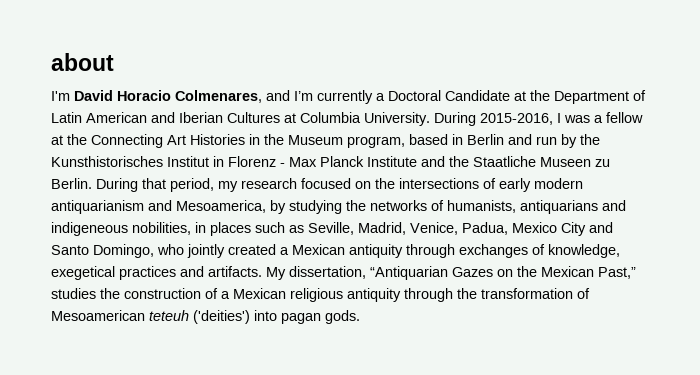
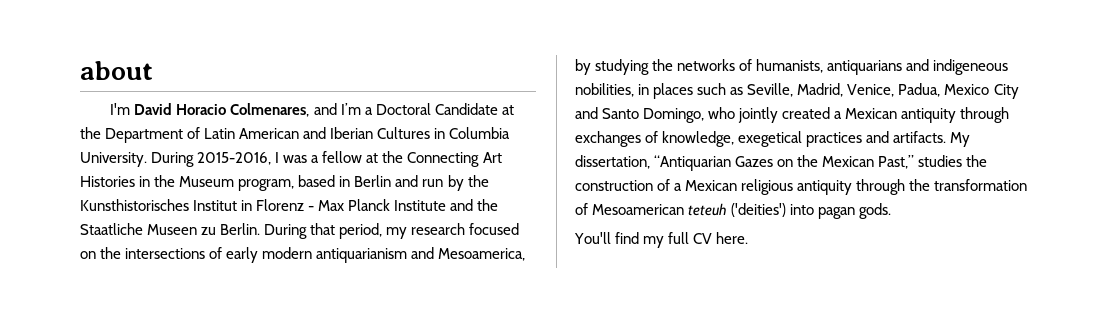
- I'm David Horacio Colmenares, and I’m currently a Doctoral Candidate at the Department of Latin American and Iberian Cultures at Columbia University.
+ I'm David Horacio Colmenares, and I’m a Doctoral Candidate at the Department of Latin American and Iberian Cultures in Columbia University.
+ You'll find my full CV here.

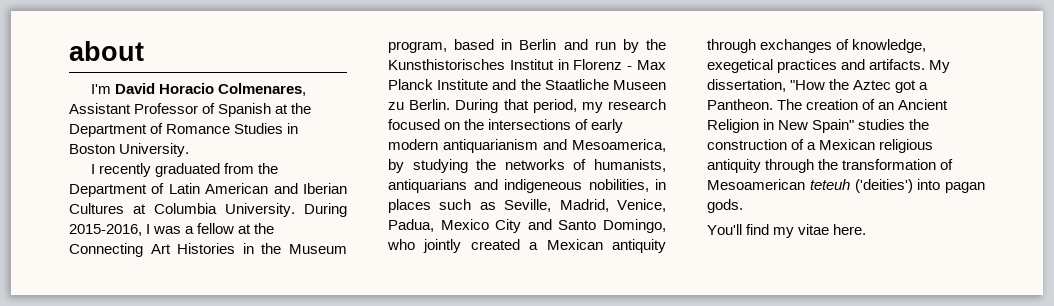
- I'm David Horacio Colmenares, and I’m a Doctoral Candidate at the Department of Latin American and Iberian Cultures in Columbia University.
+ I'm David Horacio Colmenares, Assistant Professor of Spanish at the Department of Romance Studies in Boston University.
+ I recently graduated from the Department of Latin American and Iberian Cultures at Columbia University.
- My dissertation, “Antiquarian Gazes on the Mexican Past,” studies the construction of a Mexican religious antiquity through the transformation of Mesoamerican teteuh ('deities') into pagan gods.
+ My dissertation, "How the Aztec got a Pantheon. The creation of an Ancient Religion in New Spain" studies the construction of a Mexican religious antiquity through the transformation of Mesoamerican teteuh ('deities') into pagan gods.
- You'll find my full CV here.
+ You'll find my vitae here.

